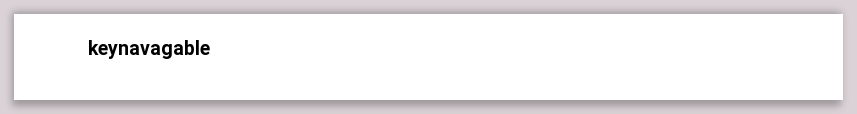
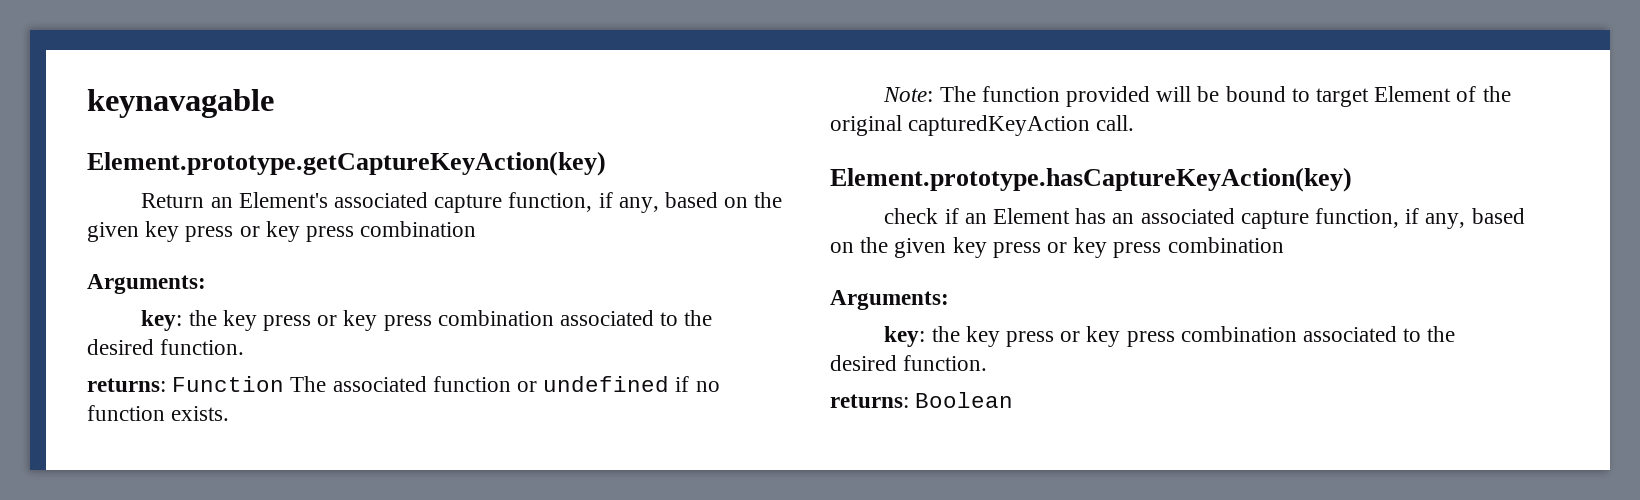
+ Element.prototype.getCaptureKeyAction(key)
+ Return an Element's associated capture function, if any, based on the given key press or key press combination
+ Arguments:
+ key: the key press or key press combination associated to the desired function.
+ returns: Function The associated function or undefined if no function exists.
+ Note: The function provided will be bound to target Element of the original capturedKeyAction call.
+ Element.prototype.hasCaptureKeyAction(key)
+ check if an Element has an associated capture function, if any, based on the given key press or key press combination
+ Arguments:
+ key: the key press or key press combination associated to the desired function.
+ returns: Boolean

